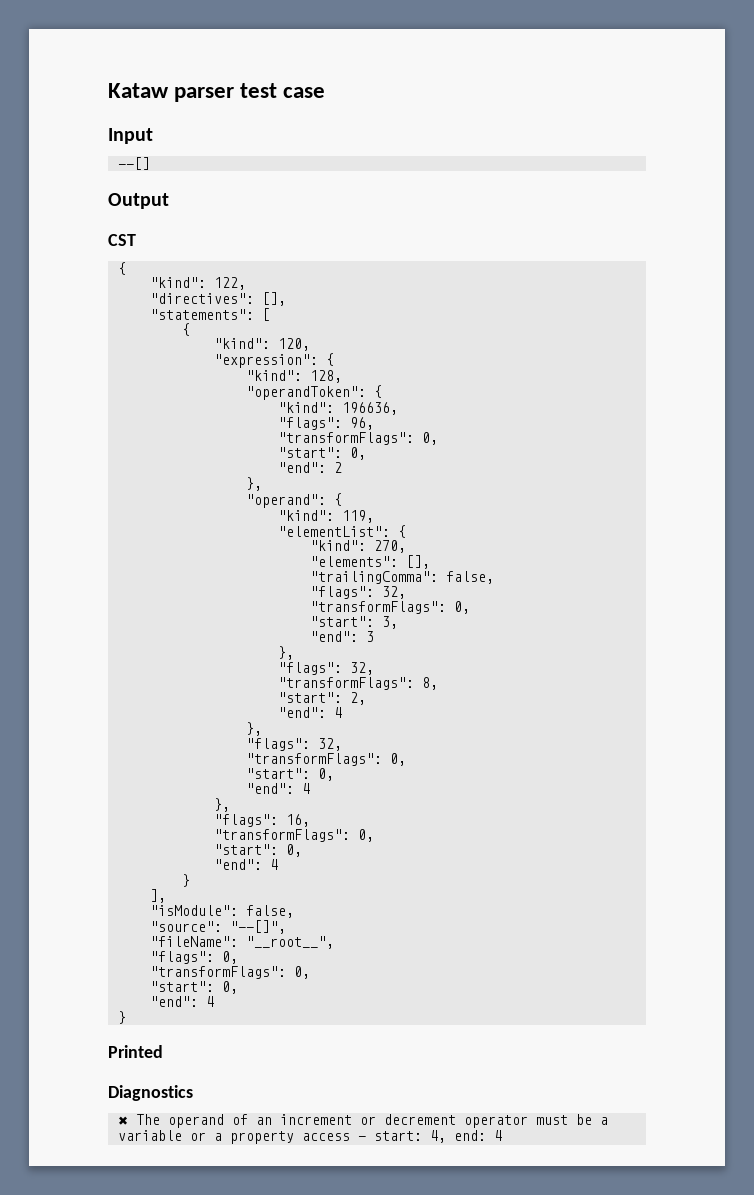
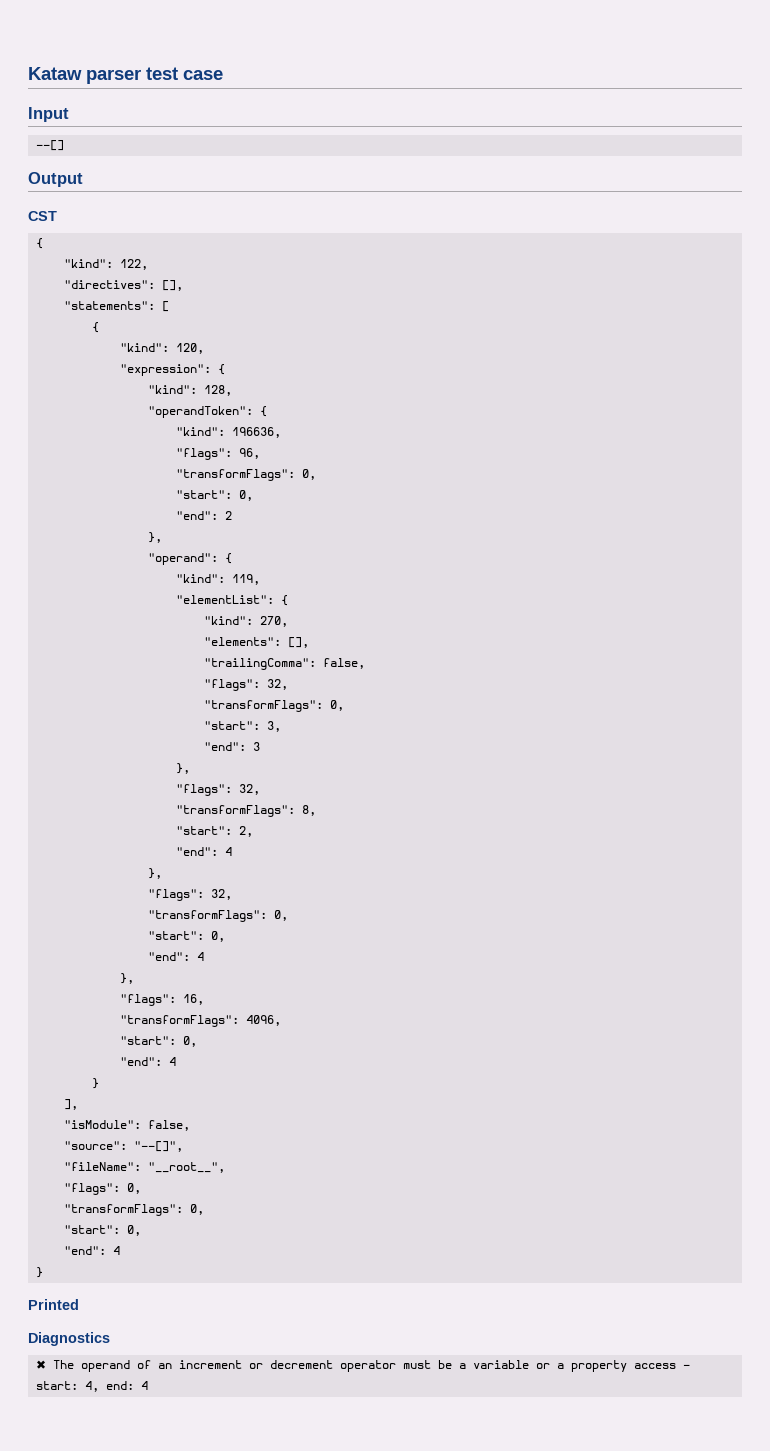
  "flags": 16,
- "transformFlags": 0,
+ "transformFlags": 4096,

